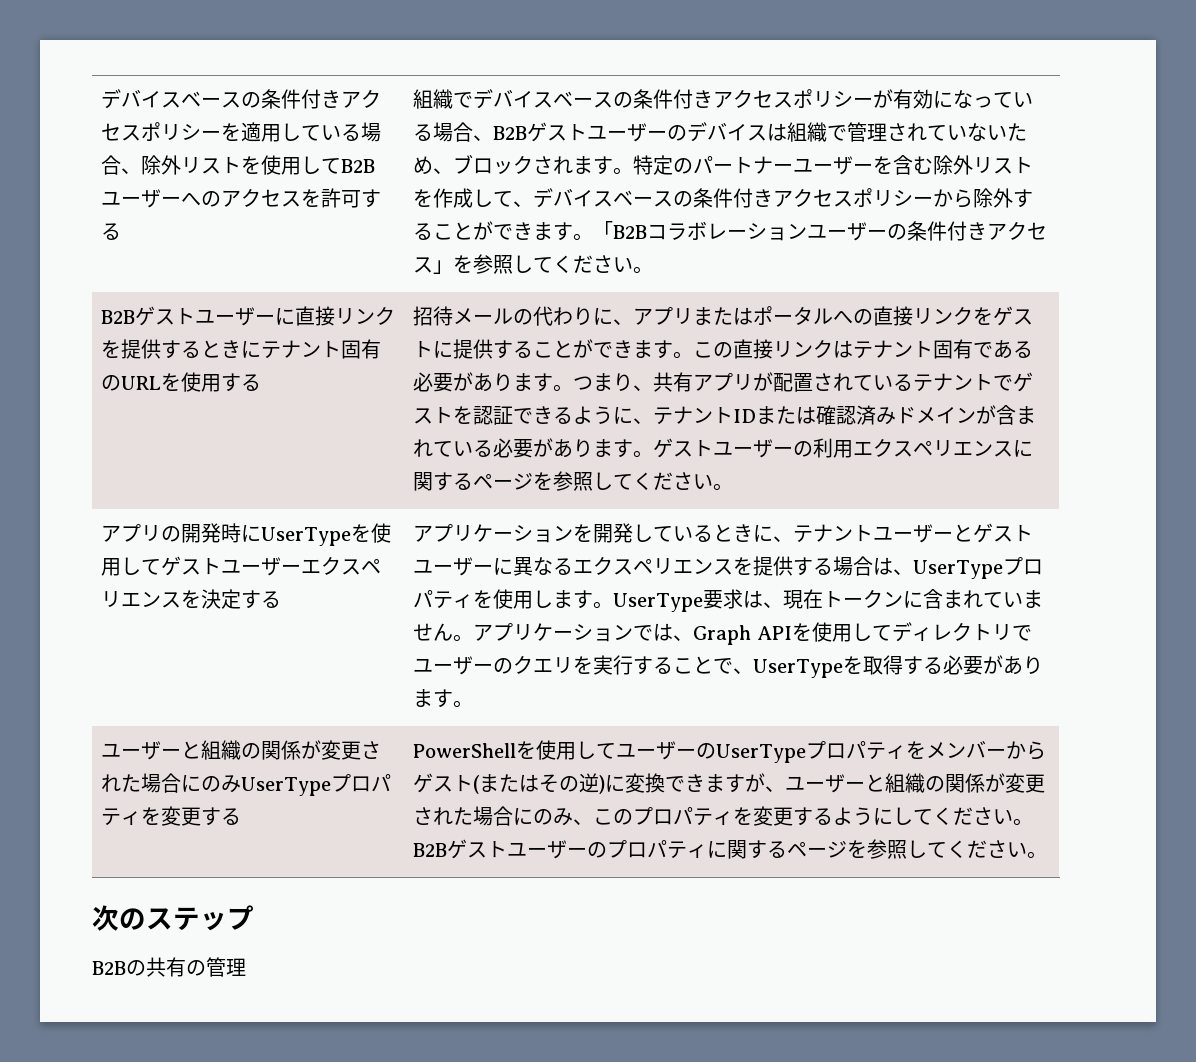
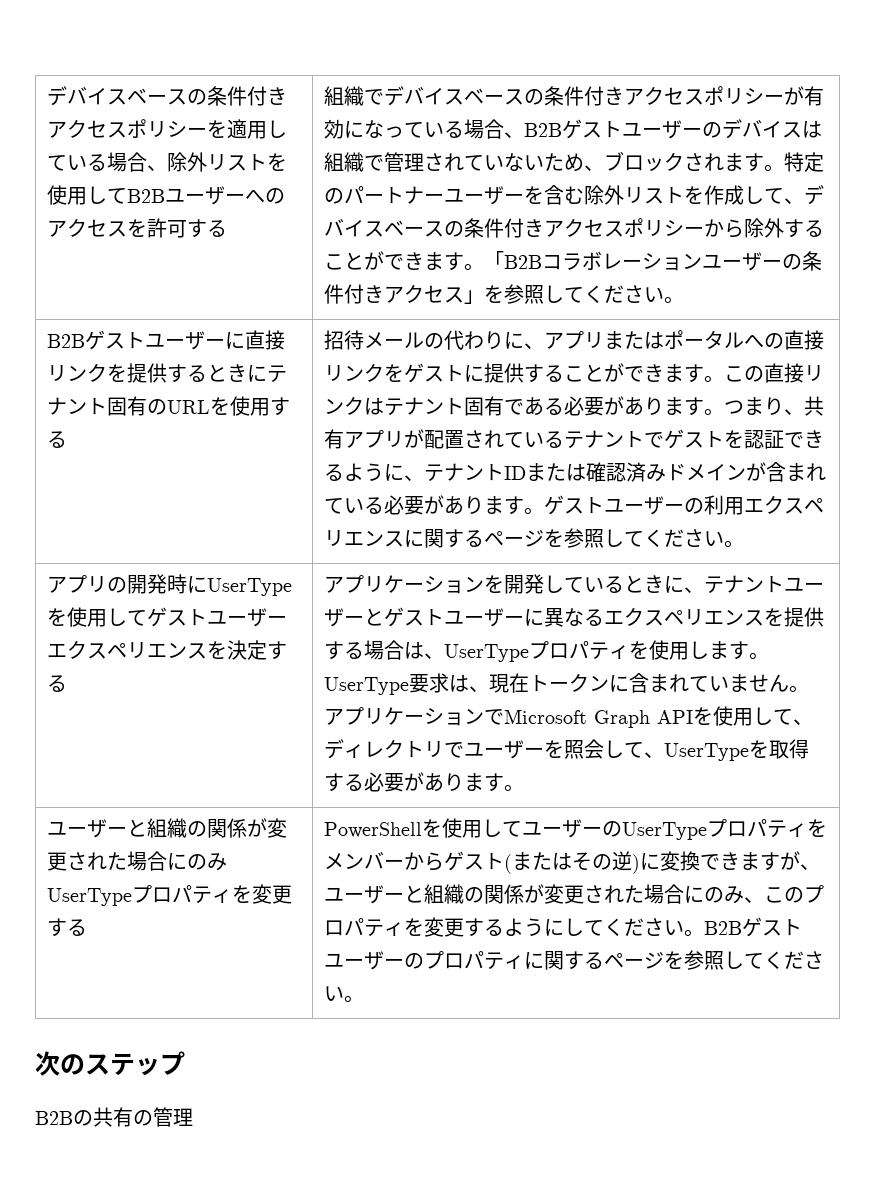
- アプリケーションでは、Graph APIを使用してディレクトリでユーザーのクエリを実行することで、UserTypeを取得する必要があります。
+ アプリケーションでMicrosoft Graph APIを使用して、ディレクトリでユーザーを照会して、UserTypeを取得する必要があります。

